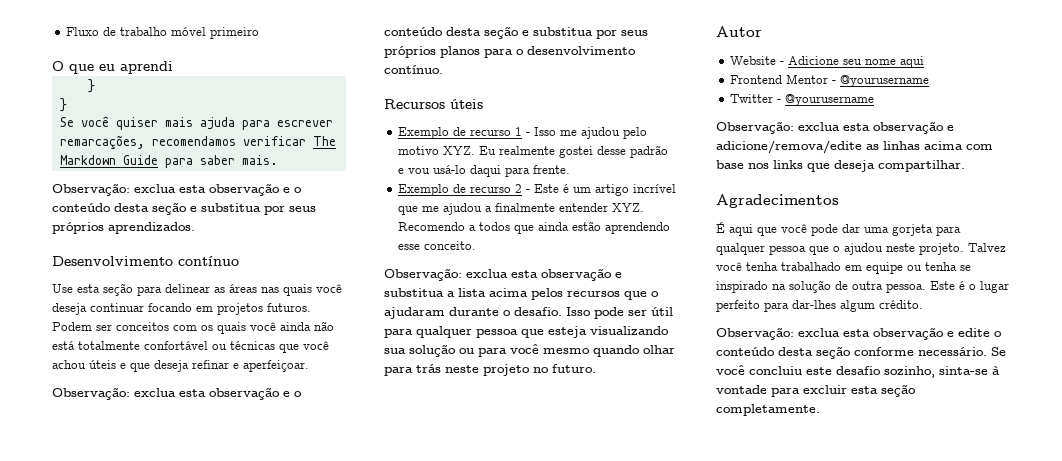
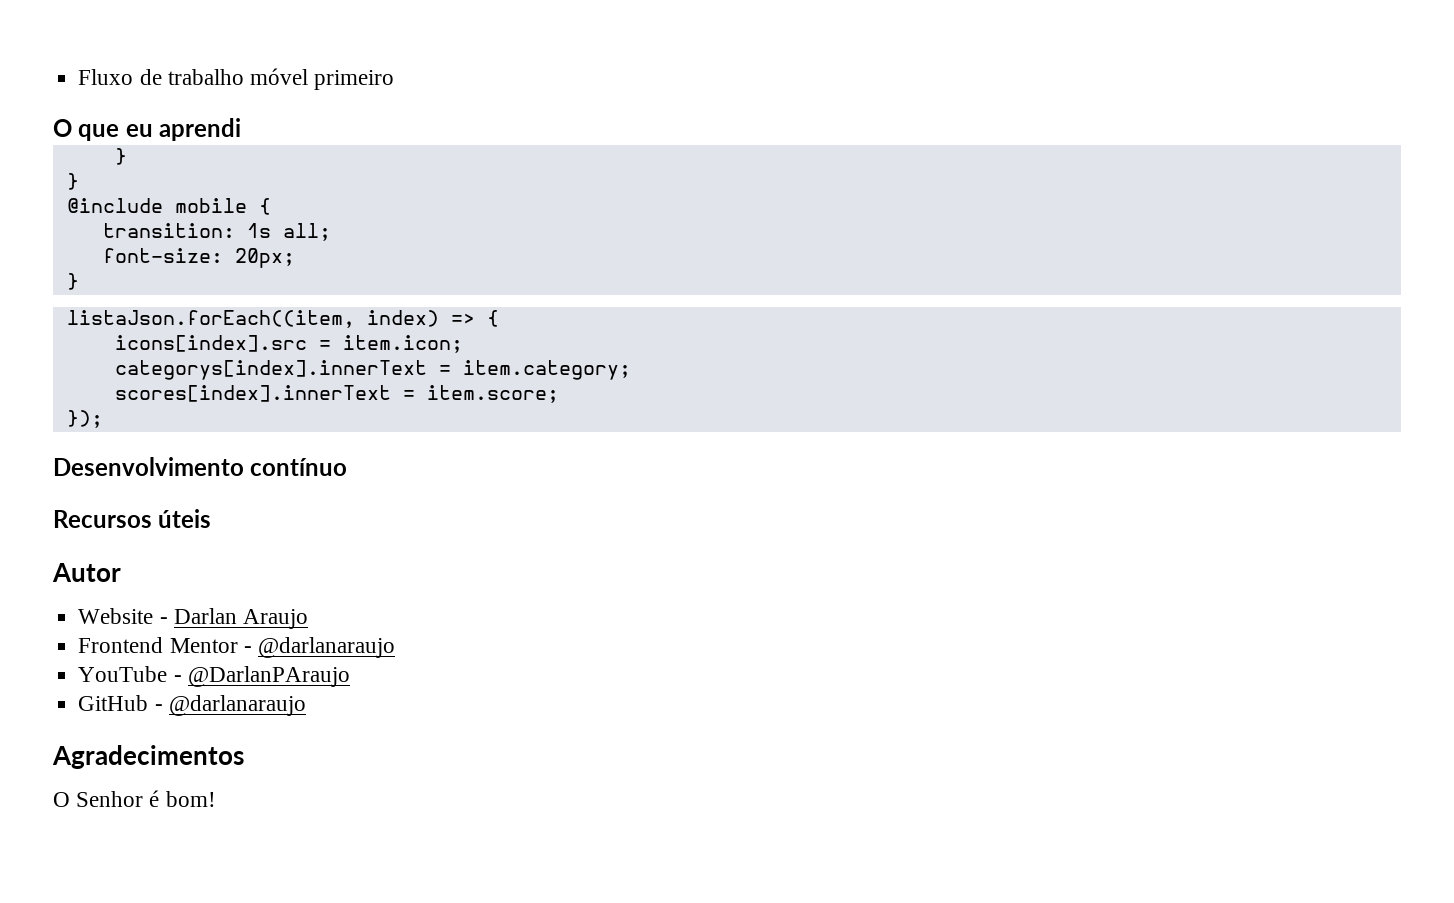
- Se você quiser mais ajuda para escrever remarcações, recomendamos verificar The Markdown Guide para saber mais.
- Observação: exclua esta observação e o conteúdo desta seção e substitua por seus próprios aprendizados.
+ @include mobile {
+ transition: 1s all;
+ font-size: 20px;
+ }
+ listaJson.forEach((item, index) => {
+ icons[index].src = item.icon;
+ categorys[index].innerText = item.category;
+ scores[index].innerText = item.score;
+ });
  Desenvolvimento contínuo
- Use esta seção para delinear as áreas nas quais você deseja continuar focando em projetos futuros. Podem ser conceitos com os quais você ainda não está totalmente confortável ou técnicas que você achou úteis e que deseja refinar e aperfeiçoar.
- Observação: exclua esta observação e o conteúdo desta seção e substitua por seus próprios planos para o desenvolvimento contínuo.
  Recursos úteis
- Exemplo de recurso 1 - Isso me ajudou pelo motivo XYZ. Eu realmente gostei desse padrão e vou usá-lo daqui para frente.
- Exemplo de recurso 2 - Este é um artigo incrível que me ajudou a finalmente entender XYZ. Recomendo a todos que ainda estão aprendendo esse conceito.
- Observação: exclua esta observação e substitua a lista acima pelos recursos que o ajudaram durante o desafio. Isso pode ser útil para qualquer pessoa que esteja visualizando sua solução ou para você mesmo quando olhar para trás neste projeto no futuro.
- Website - Adicione seu nome aqui
+ Website - Darlan Araujo
- Frontend Mentor - @yourusername
- Twitter - @yourusername
- Observação: exclua esta observação e adicione/remova/edite as linhas acima com base nos links que deseja compartilhar.
+ Frontend Mentor - @darlanaraujo
+ YouTube - @DarlanPAraujo
+ GitHub - @darlanaraujo
  Agradecimentos
- É aqui que você pode dar uma gorjeta para qualquer pessoa que o ajudou neste projeto. Talvez você tenha trabalhado em equipe ou tenha se inspirado na solução de outra pessoa. Este é o lugar perfeito para dar-lhes algum crédito.
- Observação: exclua esta observação e edite o conteúdo desta seção conforme necessário. Se você concluiu este desafio sozinho, sinta-se à vontade para excluir esta seção completamente.
+ O Senhor é bom!

